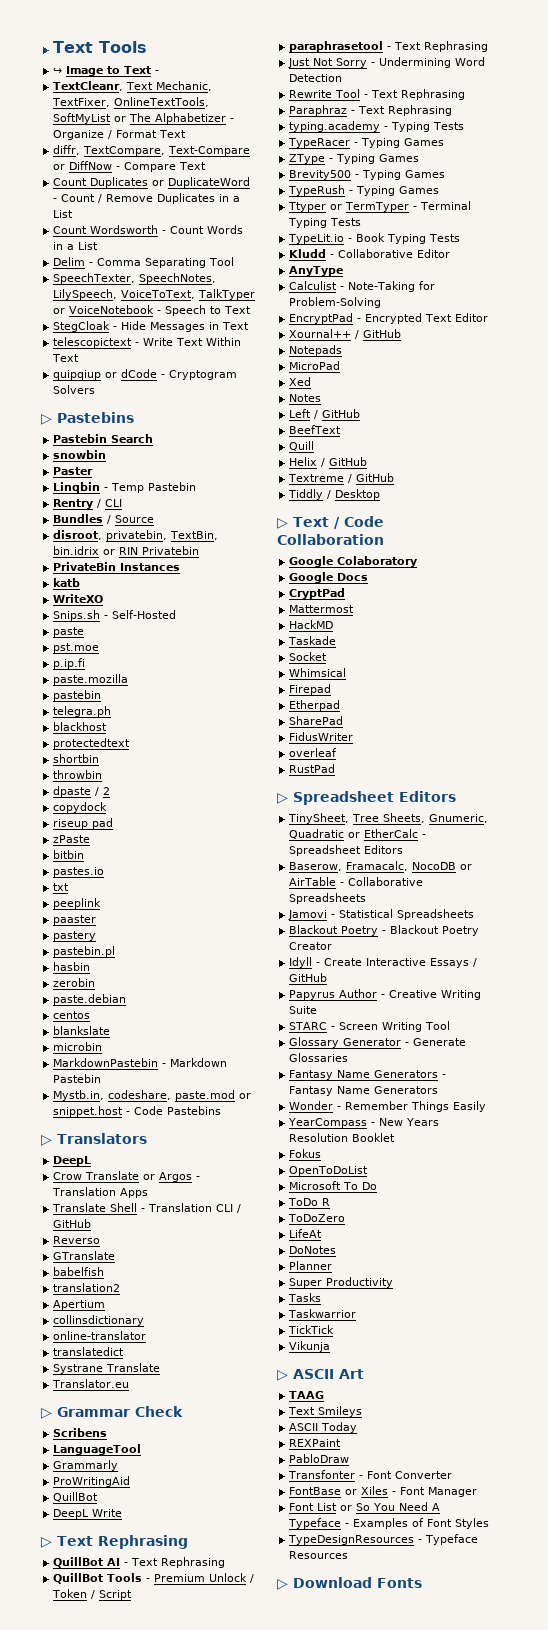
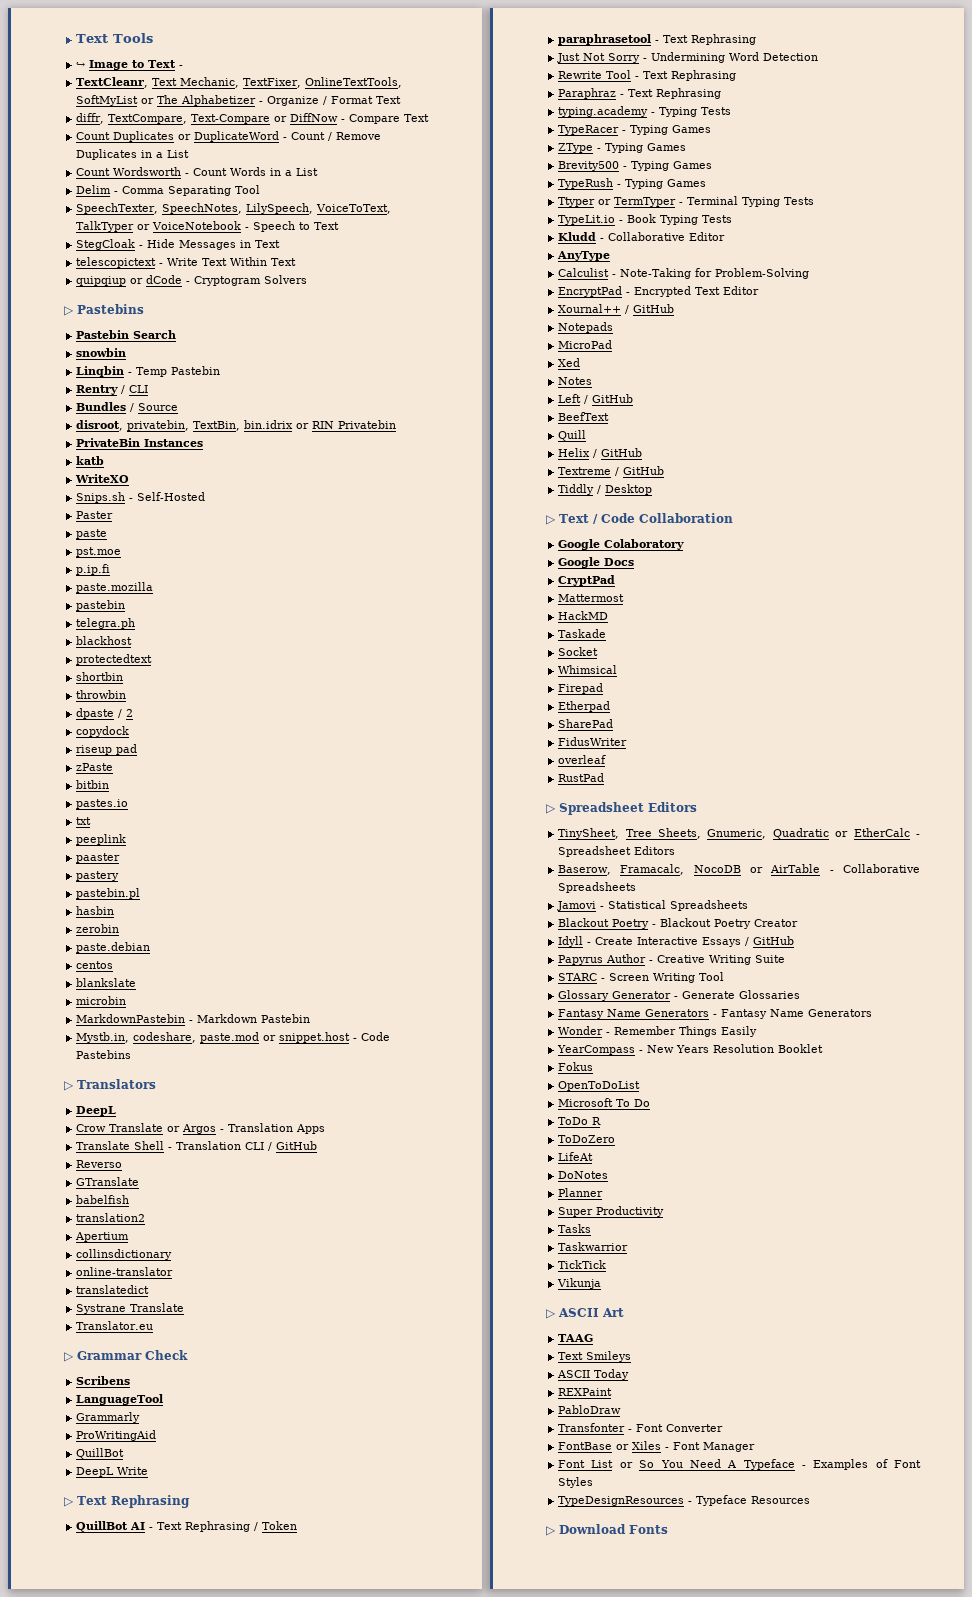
- Paster
+ Paster
- QuillBot AI - Text Rephrasing
- QuillBot Tools - Premium Unlock / Token / Script
+ QuillBot AI - Text Rephrasing / Token

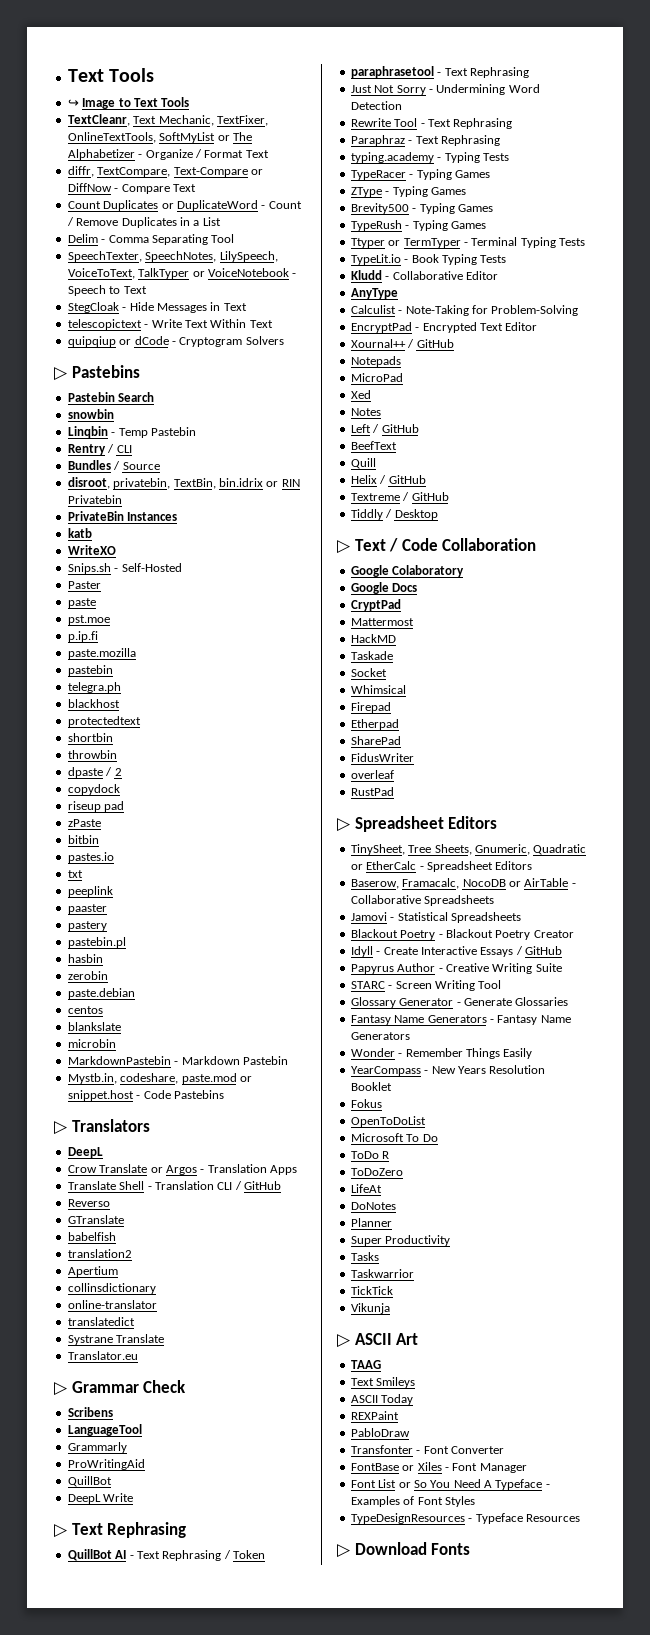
- ↪ Image to Text -
+ ↪ Image to Text Tools
- Count Wordsworth - Count Words in a List

